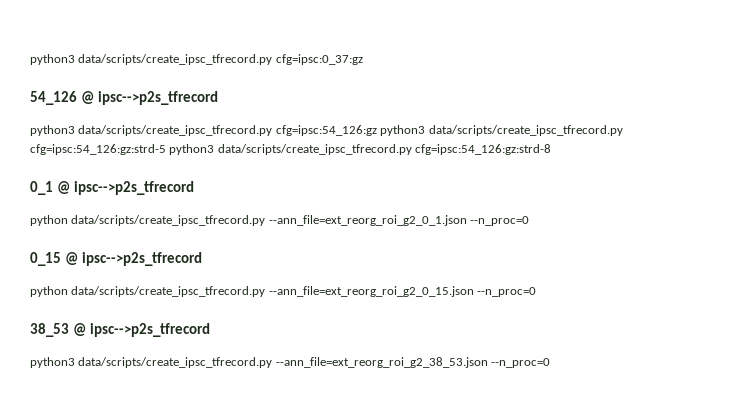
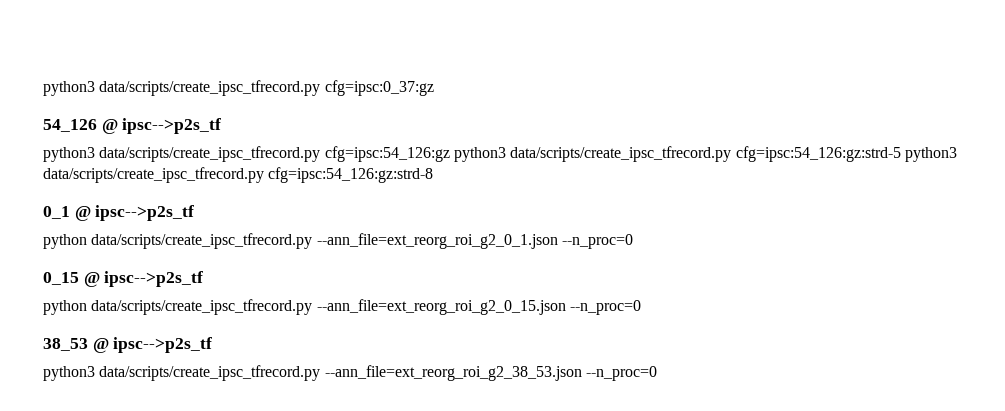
- 54_126 @ ipsc-->p2s_tfrecord
+ 54_126 @ ipsc-->p2s_tf
- 0_1 @ ipsc-->p2s_tfrecord
+ 0_1 @ ipsc-->p2s_tf
- 0_15 @ ipsc-->p2s_tfrecord
+ 0_15 @ ipsc-->p2s_tf
- 38_53 @ ipsc-->p2s_tfrecord
+ 38_53 @ ipsc-->p2s_tf

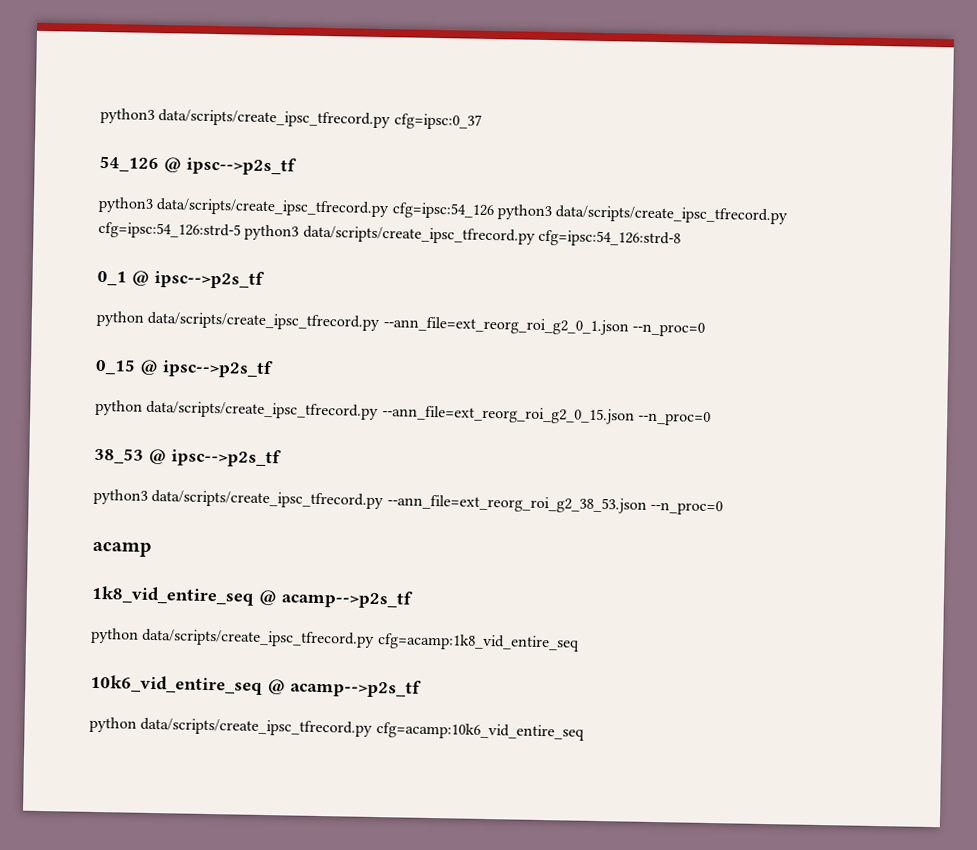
- python3 data/scripts/create_ipsc_tfrecord.py cfg=ipsc:0_37:gz
+ python3 data/scripts/create_ipsc_tfrecord.py cfg=ipsc:0_37
- python3 data/scripts/create_ipsc_tfrecord.py cfg=ipsc:54_126:gz python3 data/scripts/create_ipsc_tfrecord.py cfg=ipsc:54_126:gz:strd-5 python3 data/scripts/create_ipsc_tfrecord.py cfg=ipsc:54_126:gz:strd-8
+ python3 data/scripts/create_ipsc_tfrecord.py cfg=ipsc:54_126 python3 data/scripts/create_ipsc_tfrecord.py cfg=ipsc:54_126:strd-5 python3 data/scripts/create_ipsc_tfrecord.py cfg=ipsc:54_126:strd-8
+ acamp
+ 1k8_vid_entire_seq @ acamp-->p2s_tf
+ python data/scripts/create_ipsc_tfrecord.py cfg=acamp:1k8_vid_entire_seq
+ 10k6_vid_entire_seq @ acamp-->p2s_tf
+ python data/scripts/create_ipsc_tfrecord.py cfg=acamp:10k6_vid_entire_seq

